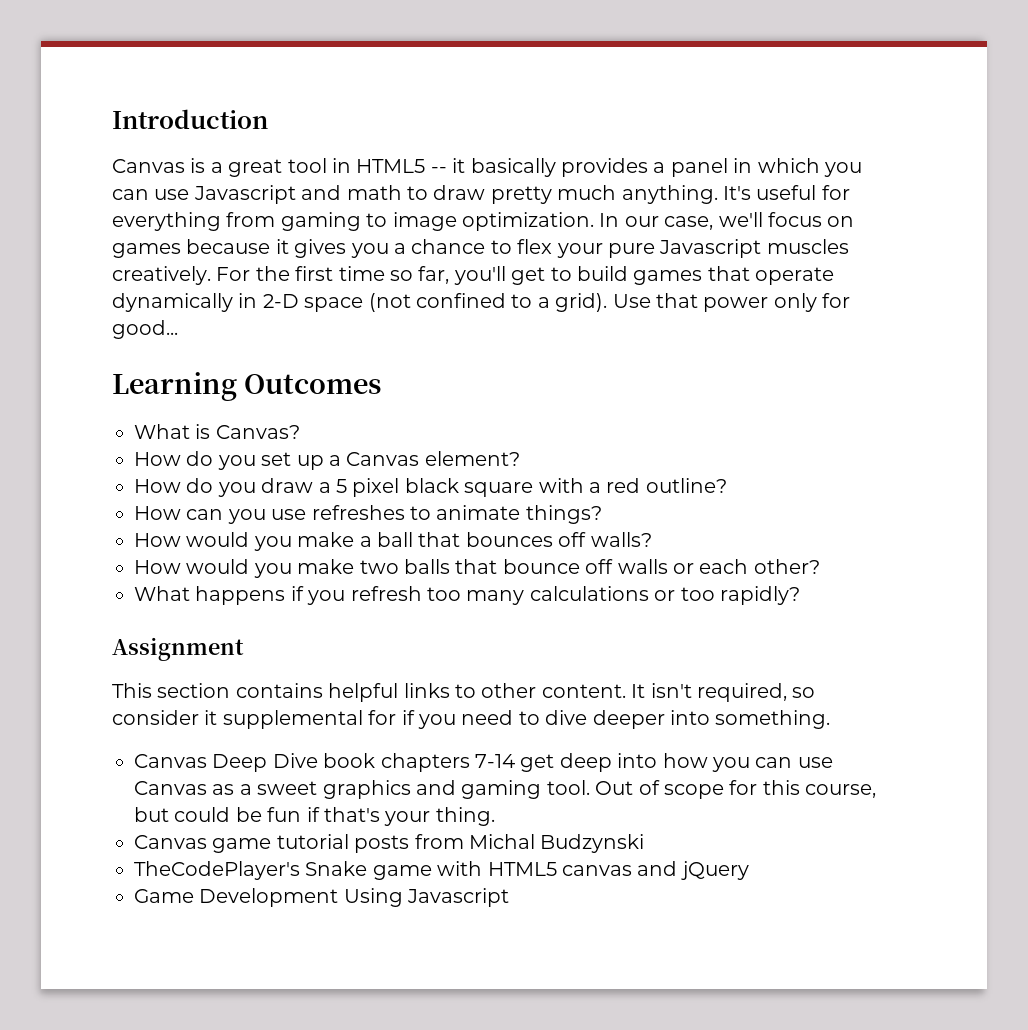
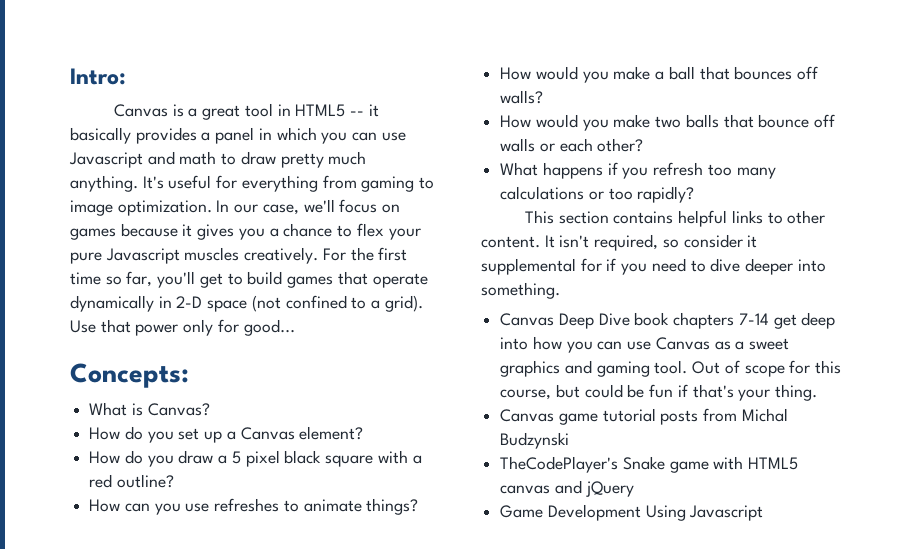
- Introduction
+ Intro:
- Learning Outcomes
+ Concepts:
- Assignment

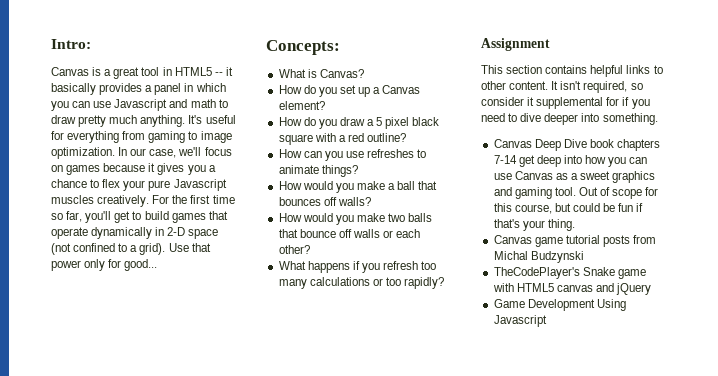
+ Assignment

